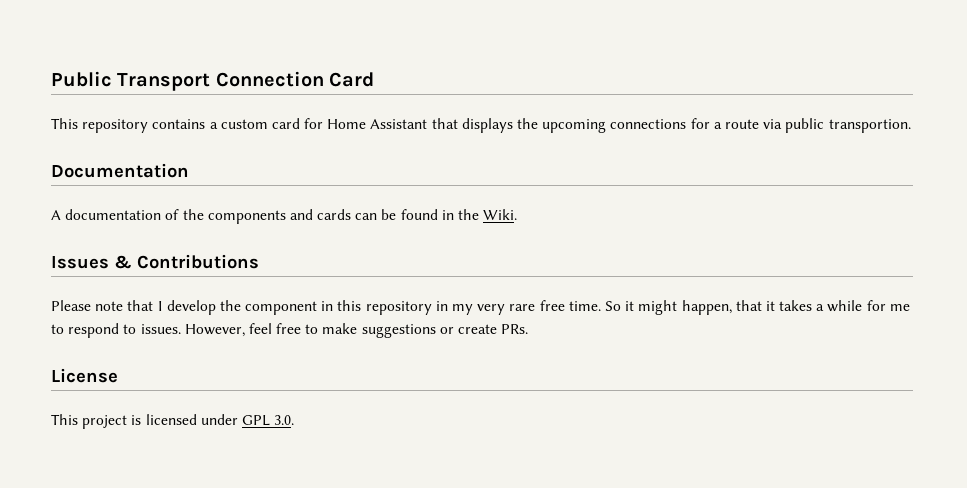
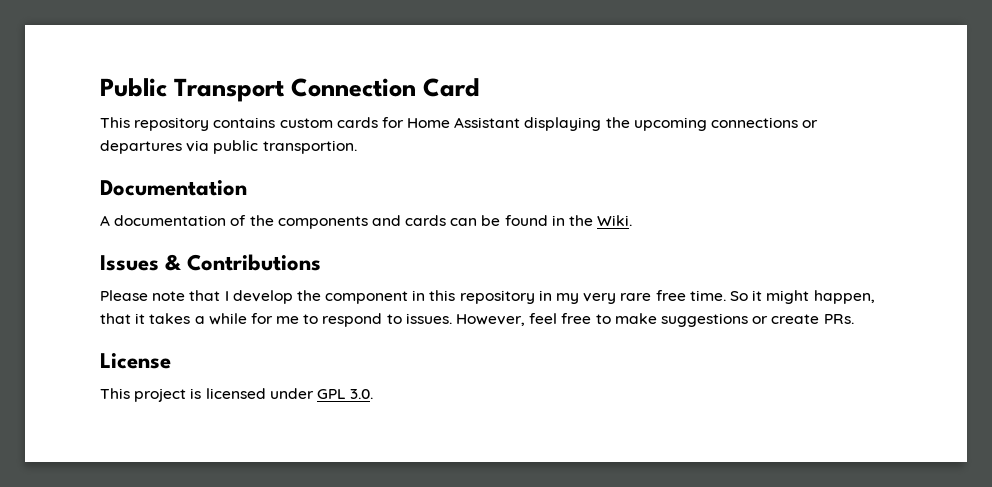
- This repository contains a custom card for Home Assistant that displays the upcoming connections for a route via public transportion.
+ This repository contains custom cards for Home Assistant displaying the upcoming connections or departures via public transportion.

